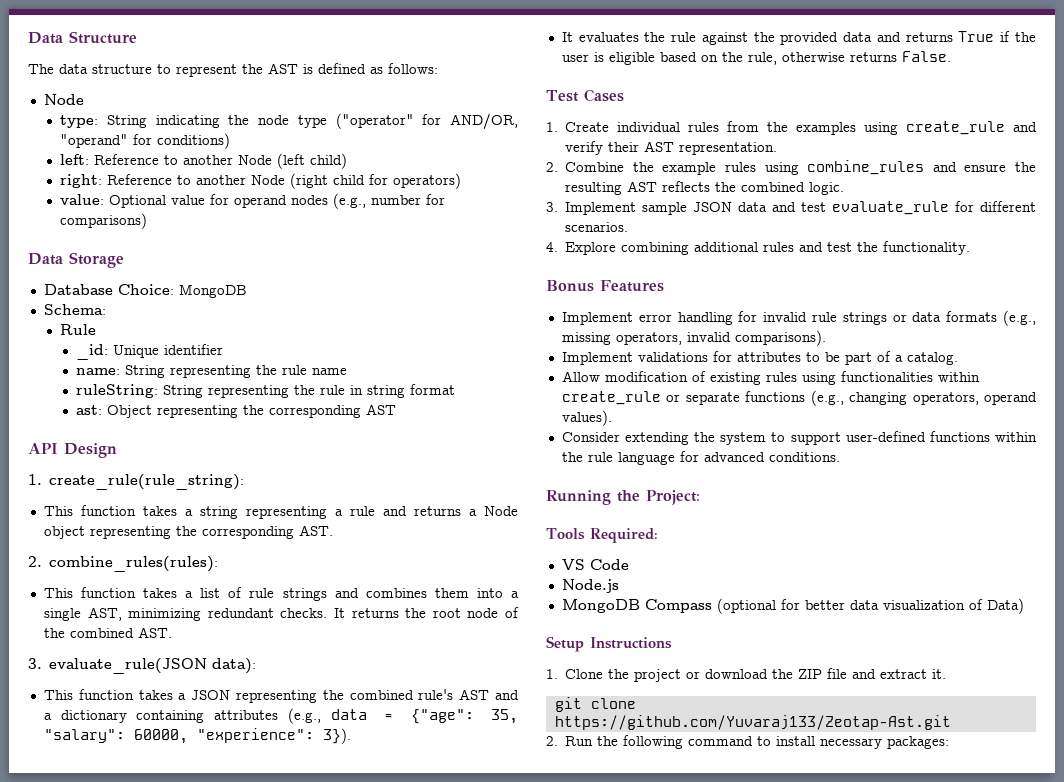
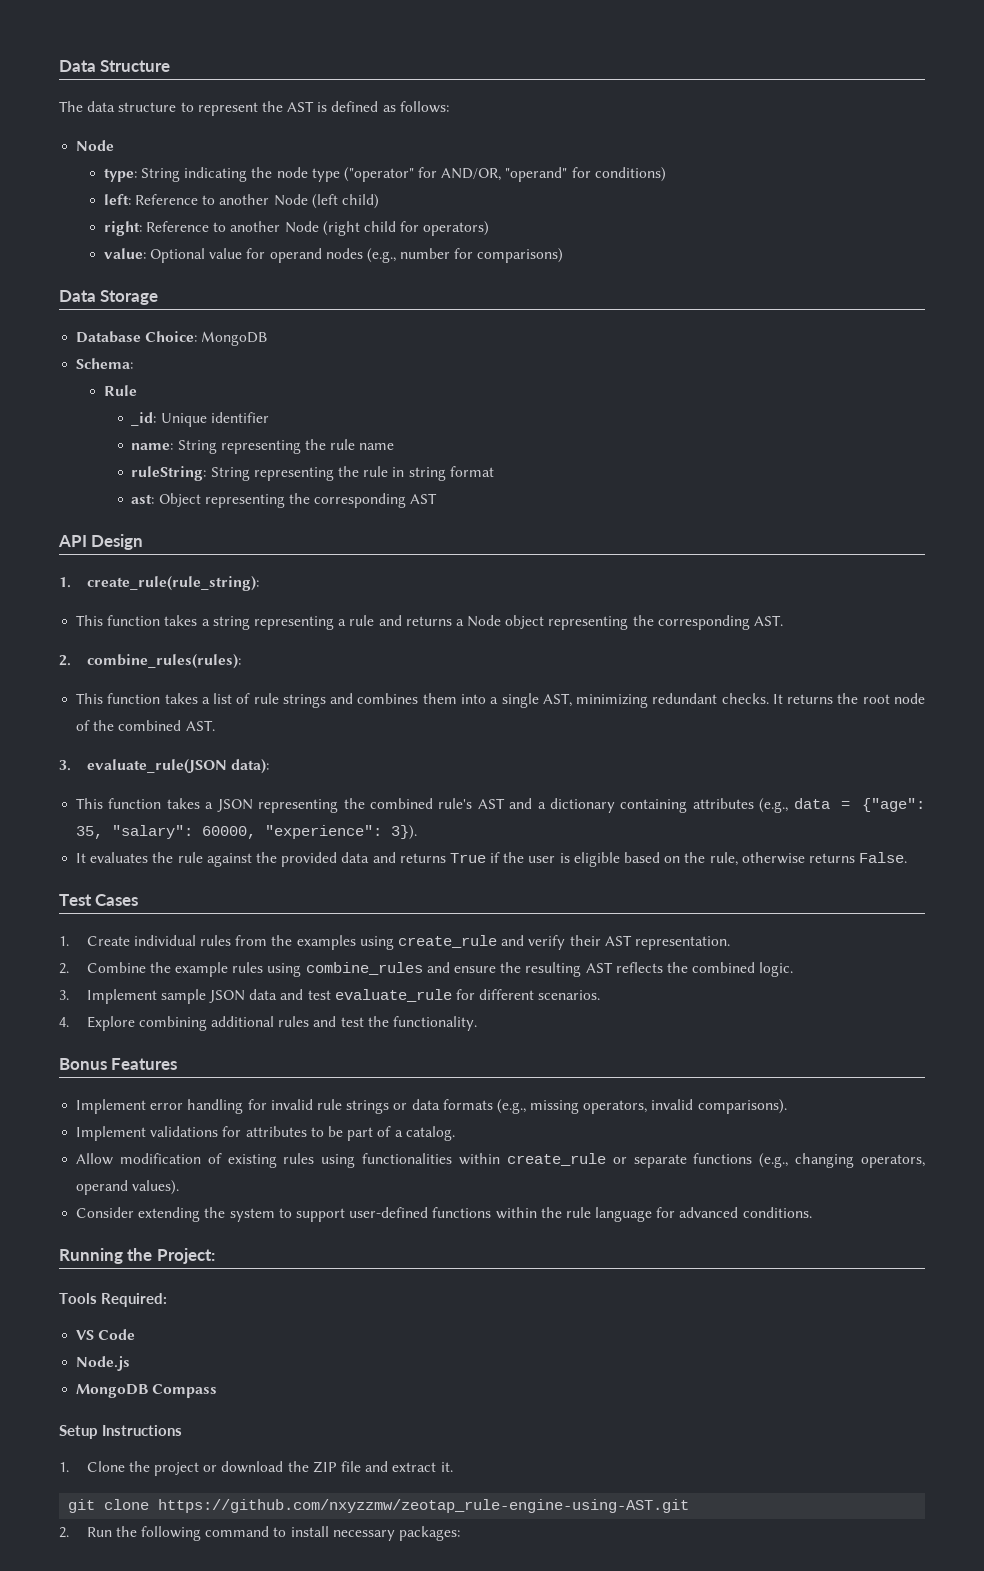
- MongoDB Compass (optional for better data visualization of Data)
+ MongoDB Compass
- git clone https://github.com/Yuvaraj133/Zeotap-Ast.git
+ git clone https://github.com/nxyzzmw/zeotap_rule-engine-using-AST.git

